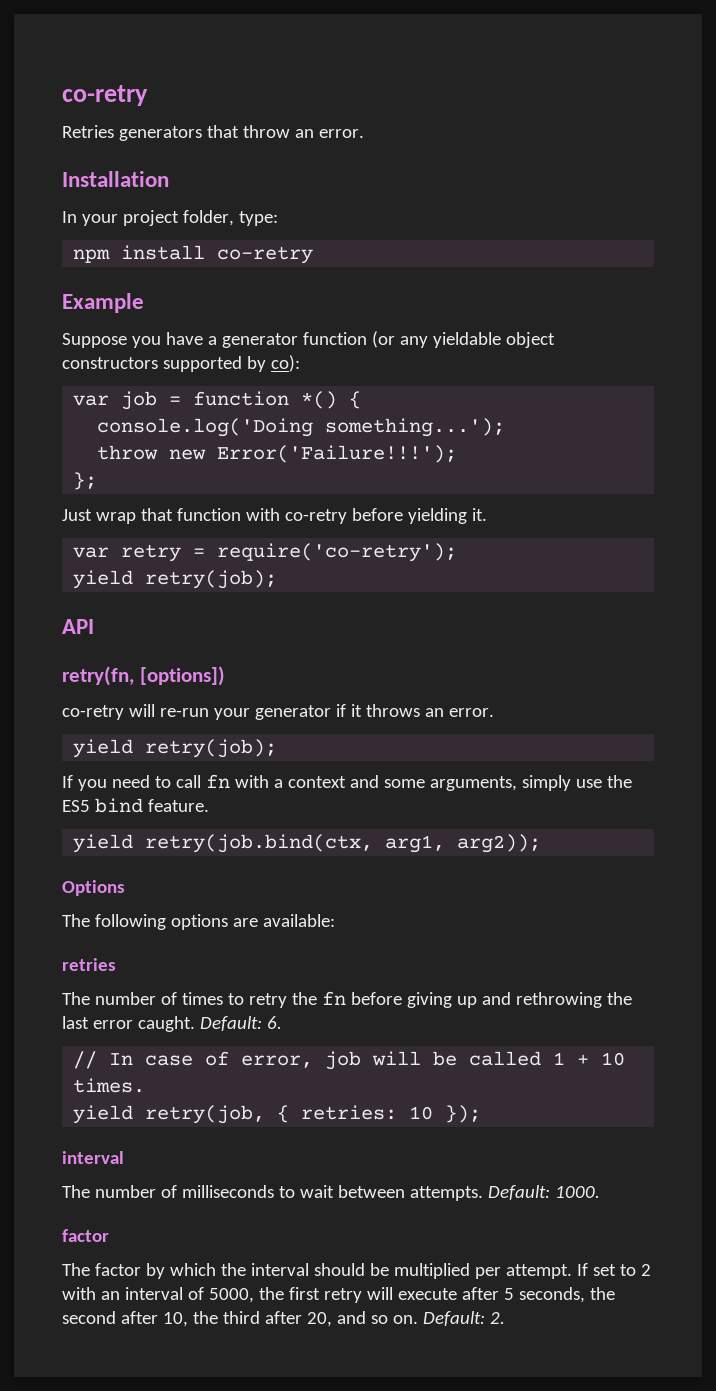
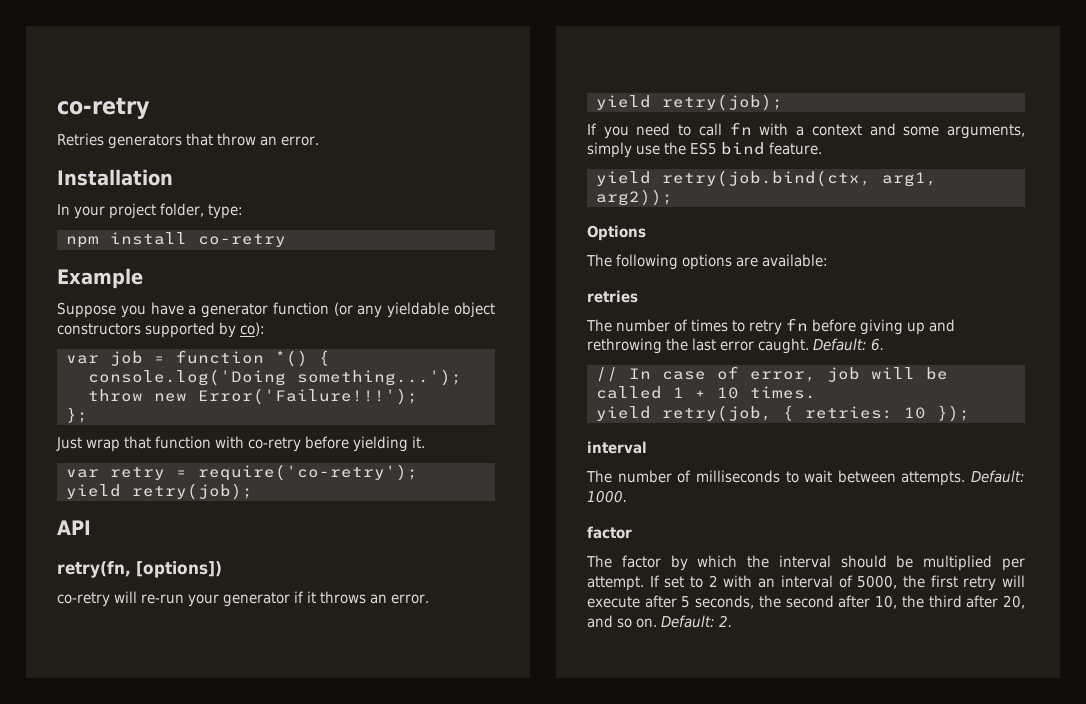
- The number of times to retry the fn before giving up and rethrowing the last error caught.
+ The number of times to retry fn before giving up and rethrowing the last error caught.

